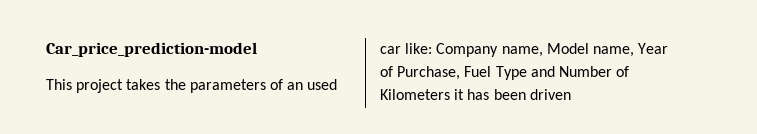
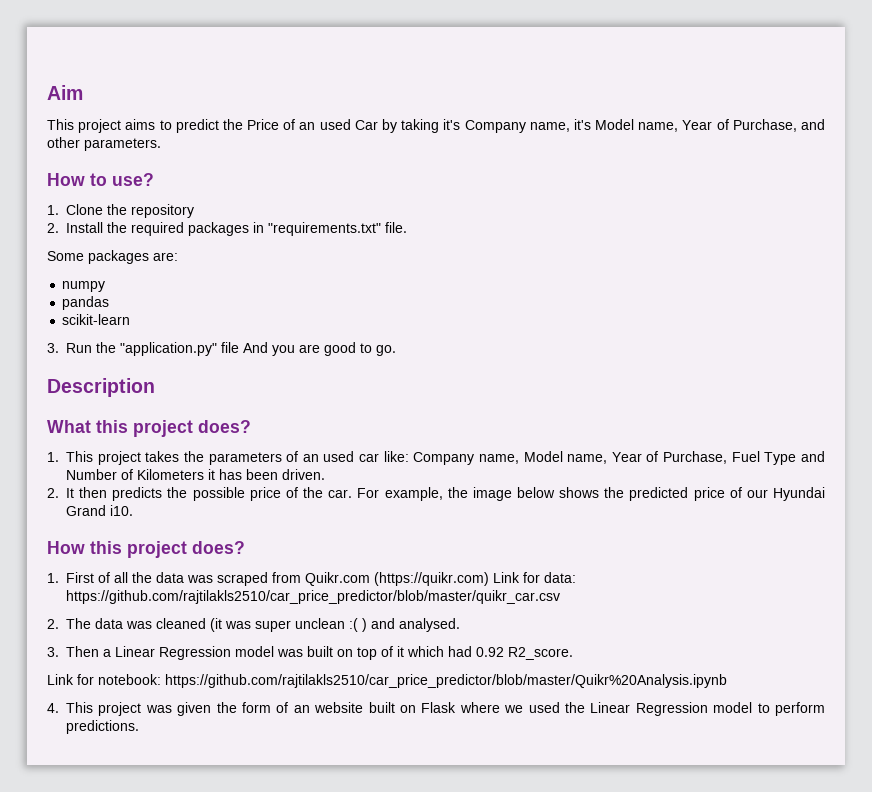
- Car_price_prediction-model
- This project takes the parameters of an used car like: Company name, Model name, Year of Purchase, Fuel Type and Number of Kilometers it has been driven
+ Aim
+ This project aims to predict the Price of an used Car by taking it's Company name, it's Model name, Year of Purchase, and other parameters.
+ How to use?
+ 1. Clone the repository
+ 2. Install the required packages in "requirements.txt" file.
+ Some packages are:
+ numpy
+ pandas
+ scikit-learn
+ 3. Run the "application.py" file And you are good to go.
+ Description
+ What this project does?
+ 1. This project takes the parameters of an used car like: Company name, Model name, Year of Purchase, Fuel Type and Number of Kilometers it has been driven.
+ 2. It then predicts the possible price of the car. For example, the image below shows the predicted price of our Hyundai Grand i10.
+ How this project does?
+ 1. First of all the data was scraped from Quikr.com (https://quikr.com) Link for data: https://github.com/rajtilakls2510/car_price_predictor/blob/master/quikr_car.csv
+ 2. The data was cleaned (it was super unclean :( ) and analysed.
+ 3. Then a Linear Regression model was built on top of it which had 0.92 R2_score.
+ Link for notebook: https://github.com/rajtilakls2510/car_price_predictor/blob/master/Quikr%20Analysis.ipynb
+ 4. This project was given the form of an website built on Flask where we used the Linear Regression model to perform predictions.

